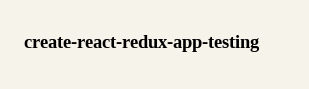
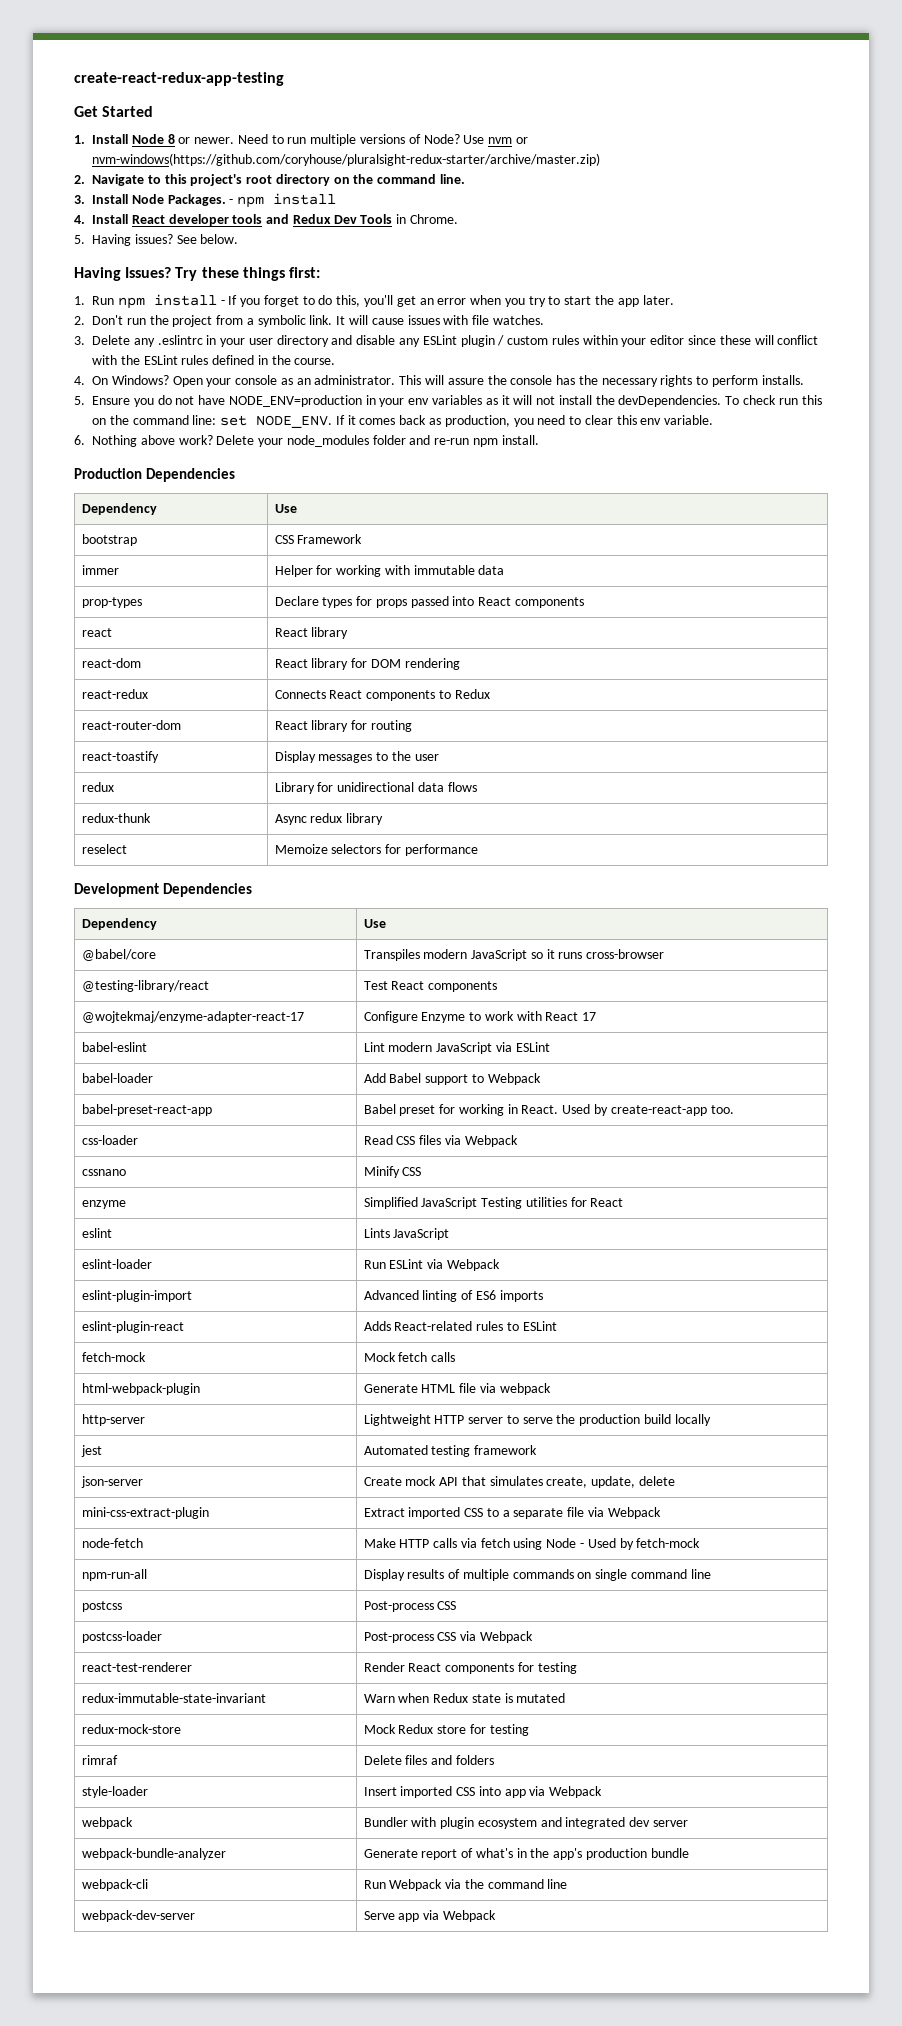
+ Get Started
+ 1. Install Node 8 or newer. Need to run multiple versions of Node? Use nvm or nvm-windows(https://github.com/coryhouse/pluralsight-redux-starter/archive/master.zip)
+ 2. Navigate to this project's root directory on the command line.
+ 3. Install Node Packages. - npm install
+ 4. Install React developer tools and Redux Dev Tools in Chrome.
+ 5. Having issues? See below.
+ Having Issues? Try these things first:
+ 1. Run npm install - If you forget to do this, you'll get an error when you try to start the app later.
+ 2. Don't run the project from a symbolic link. It will cause issues with file watches.
+ 3. Delete any .eslintrc in your user directory and disable any ESLint plugin / custom rules within your editor since these will conflict with the ESLint rules defined in the course.
+ 4. On Windows? Open your console as an administrator. This will assure the console has the necessary rights to perform installs.
+ 5. Ensure you do not have NODE_ENV=production in your env variables as it will not install the devDependencies. To check run this on the command line: set NODE_ENV. If it comes back as production, you need to clear this env variable.
+ 6. Nothing above work? Delete your node_modules folder and re-run npm install.
+ Production Dependencies
+ Dependency | Use
+ bootstrap | CSS Framework
+ immer | Helper for working with immutable data
+ prop-types | Declare types for props passed into React components
+ react | React library
+ react-dom | React library for DOM rendering
+ react-redux | Connects React components to Redux
+ react-router-dom | React library for routing
+ react-toastify | Display messages to the user
+ redux | Library for unidirectional data flows
+ redux-thunk | Async redux library
+ reselect | Memoize selectors for performance
+ Development Dependencies
+ Dependency | Use
+ @babel/core | Transpiles modern JavaScript so it runs cross-browser
+ @testing-library/react | Test React components
+ @wojtekmaj/enzyme-adapter-react-17 | Configure Enzyme to work with React 17
+ babel-eslint | Lint modern JavaScript via ESLint
+ babel-loader | Add Babel support to Webpack
+ babel-preset-react-app | Babel preset for working in React. Used by create-react-app too.
+ css-loader | Read CSS files via Webpack
+ cssnano | Minify CSS
+ enzyme | Simplified JavaScript Testing utilities for React
+ eslint | Lints JavaScript
+ eslint-loader | Run ESLint via Webpack
+ eslint-plugin-import | Advanced linting of ES6 imports
+ eslint-plugin-react | Adds React-related rules to ESLint
+ fetch-mock | Mock fetch calls
+ html-webpack-plugin | Generate HTML file via webpack
+ http-server | Lightweight HTTP server to serve the production build locally
+ jest | Automated testing framework
+ json-server | Create mock API that simulates create, update, delete
+ mini-css-extract-plugin | Extract imported CSS to a separate file via Webpack
+ node-fetch | Make HTTP calls via fetch using Node - Used by fetch-mock
+ npm-run-all | Display results of multiple commands on single command line
+ postcss | Post-process CSS
+ postcss-loader | Post-process CSS via Webpack
+ react-test-renderer | Render React components for testing
+ redux-immutable-state-invariant | Warn when Redux state is mutated
+ redux-mock-store | Mock Redux store for testing
+ rimraf | Delete files and folders
+ style-loader | Insert imported CSS into app via Webpack
+ webpack | Bundler with plugin ecosystem and integrated dev server
+ webpack-bundle-analyzer | Generate report of what's in the app's production bundle
+ webpack-cli | Run Webpack via the command line
+ webpack-dev-server | Serve app via Webpack

